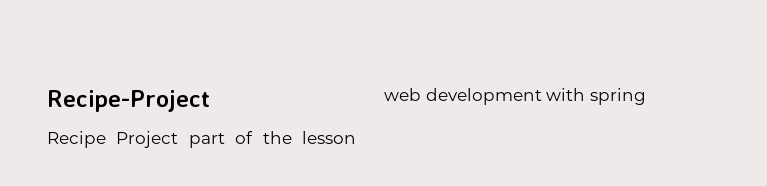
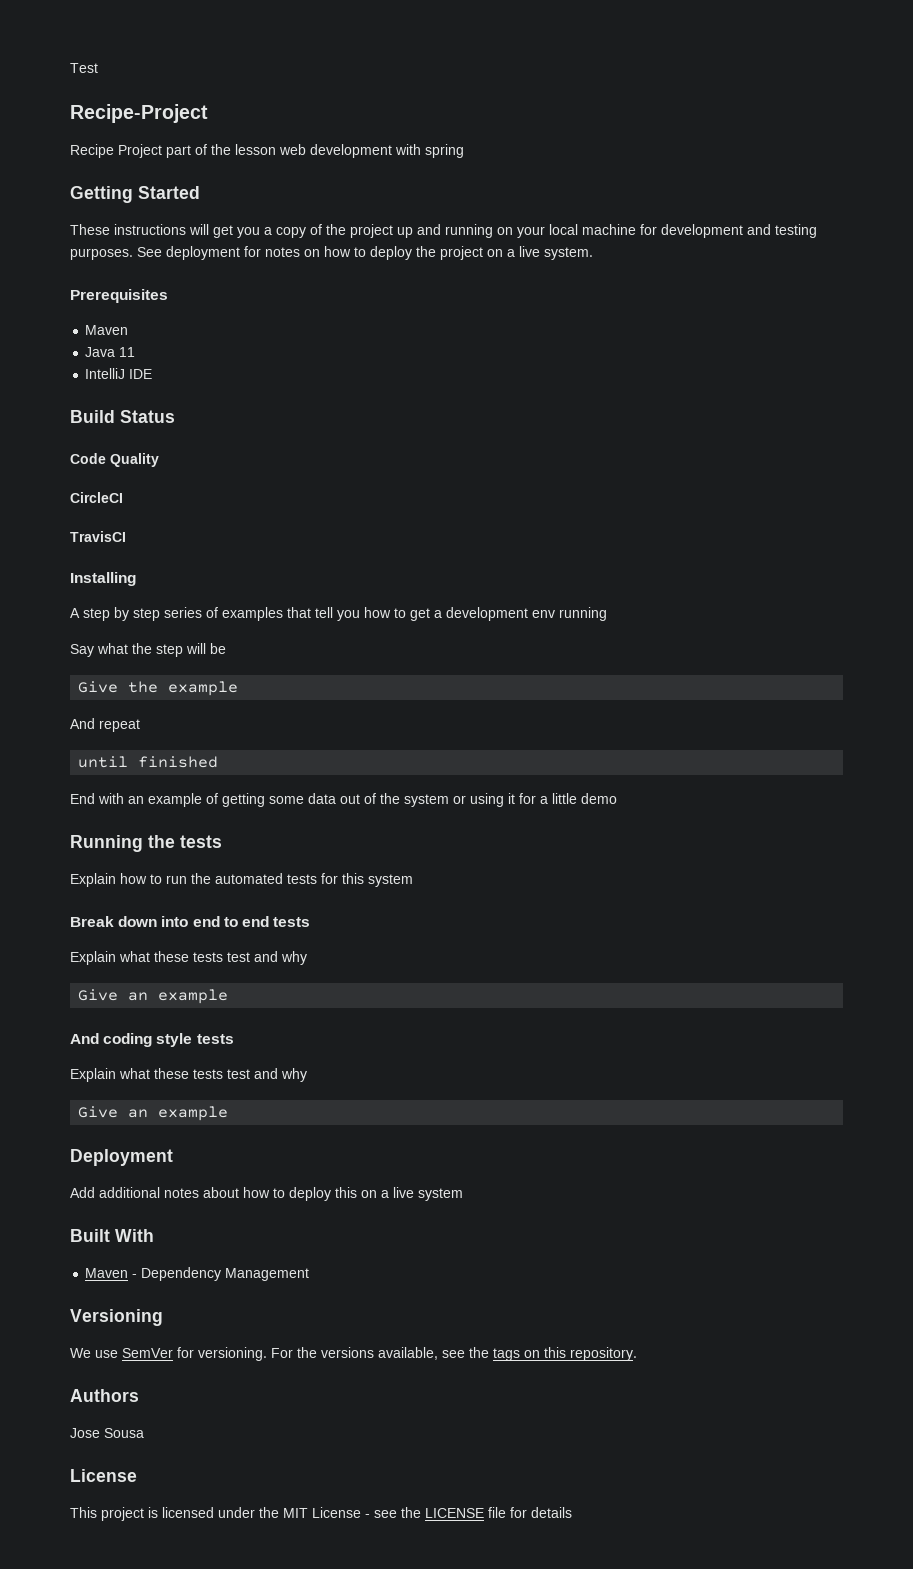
+ Test
+ Getting Started
+ These instructions will get you a copy of the project up and running on your local machine for development and testing purposes. See deployment for notes on how to deploy the project on a live system.
+ Prerequisites
+ Maven
+ Java 11
+ IntelliJ IDE
+ Build Status
+ Code Quality
+ CircleCI
+ TravisCI
+ Installing
+ A step by step series of examples that tell you how to get a development env running
+ Say what the step will be
+ Give the example
+ And repeat
+ until finished
+ End with an example of getting some data out of the system or using it for a little demo
+ Running the tests
+ Explain how to run the automated tests for this system
+ Break down into end to end tests
+ Explain what these tests test and why
+ Give an example
+ And coding style tests
+ Explain what these tests test and why
+ Give an example
+ Deployment
+ Add additional notes about how to deploy this on a live system
+ Built With
+ Maven - Dependency Management
+ Versioning
+ We use SemVer for versioning. For the versions available, see the tags on this repository.
+ Authors
+ Jose Sousa
+ License
+ This project is licensed under the MIT License - see the LICENSE file for details

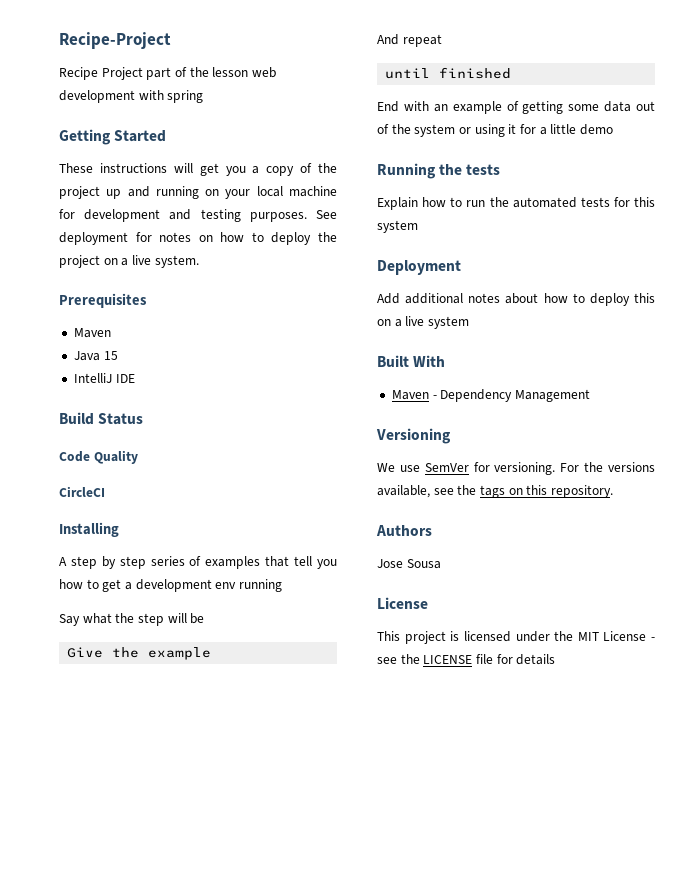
- Test
- Java 11
+ Java 15
- TravisCI
- Break down into end to end tests
- Explain what these tests test and why
- Give an example
- And coding style tests
- Explain what these tests test and why
- Give an example

